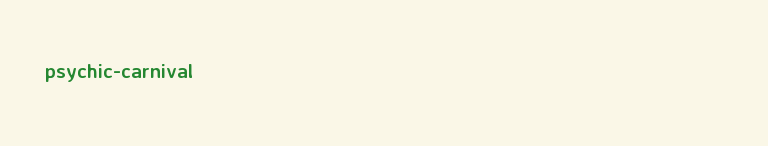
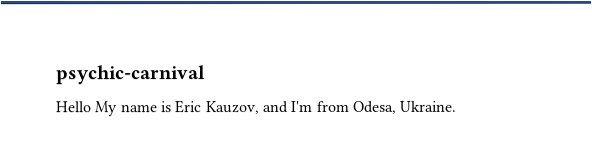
+ Hello My name is Eric Kauzov, and I'm from Odesa, Ukraine.

